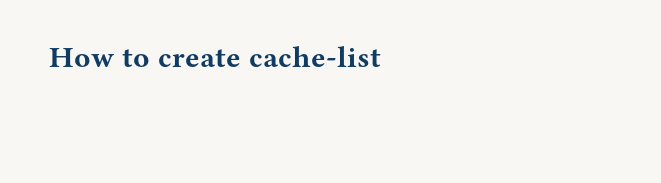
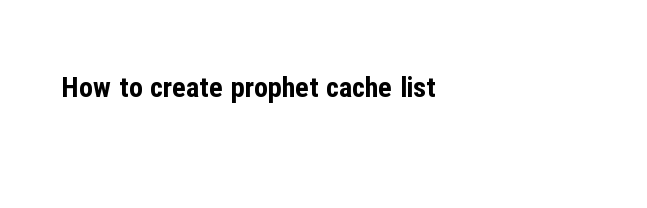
- How to create cache-list
+ How to create prophet cache list

